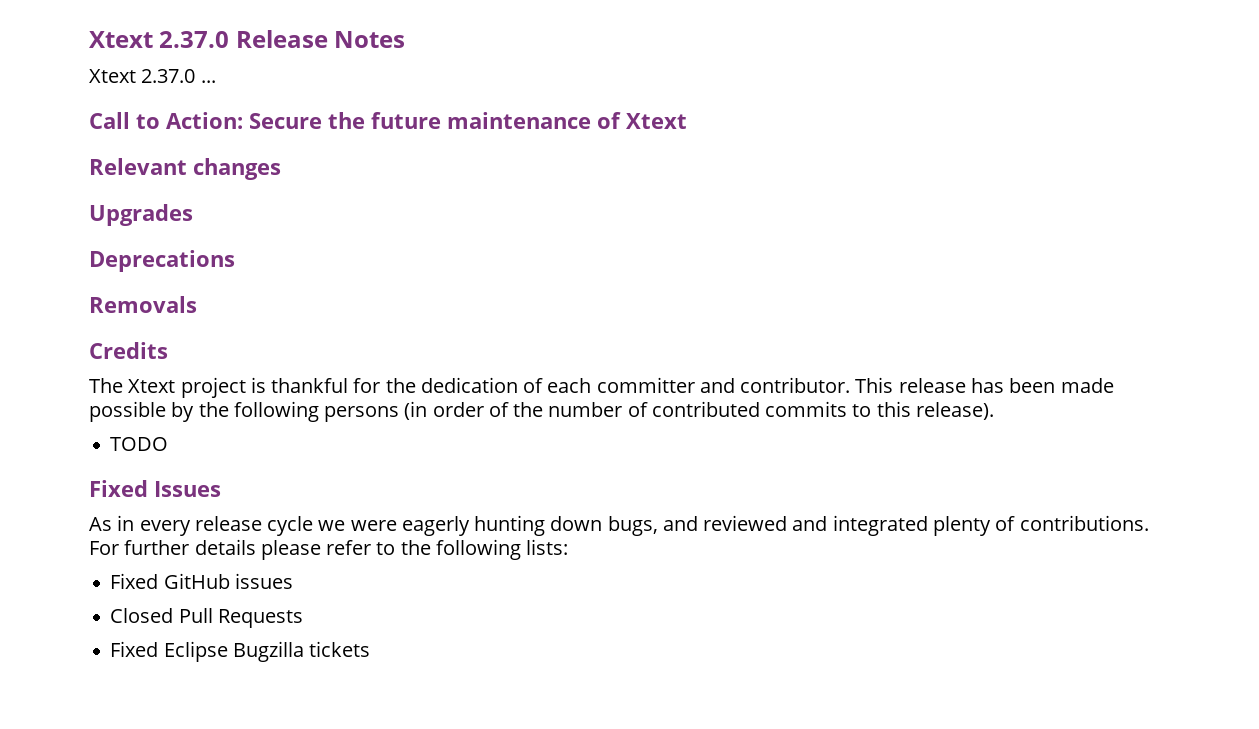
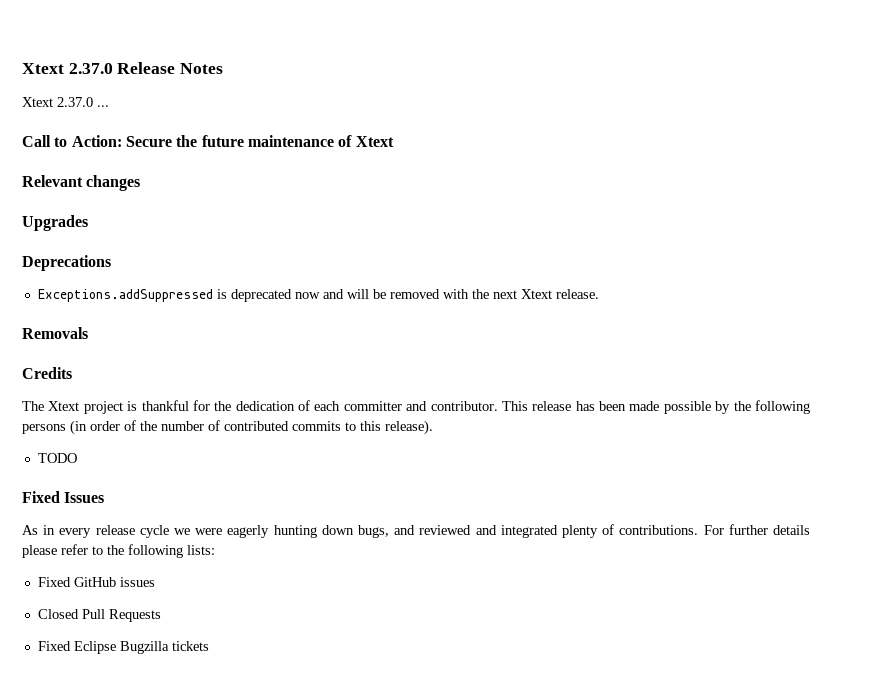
+ Exceptions.addSuppressed is deprecated now and will be removed with the next Xtext release.

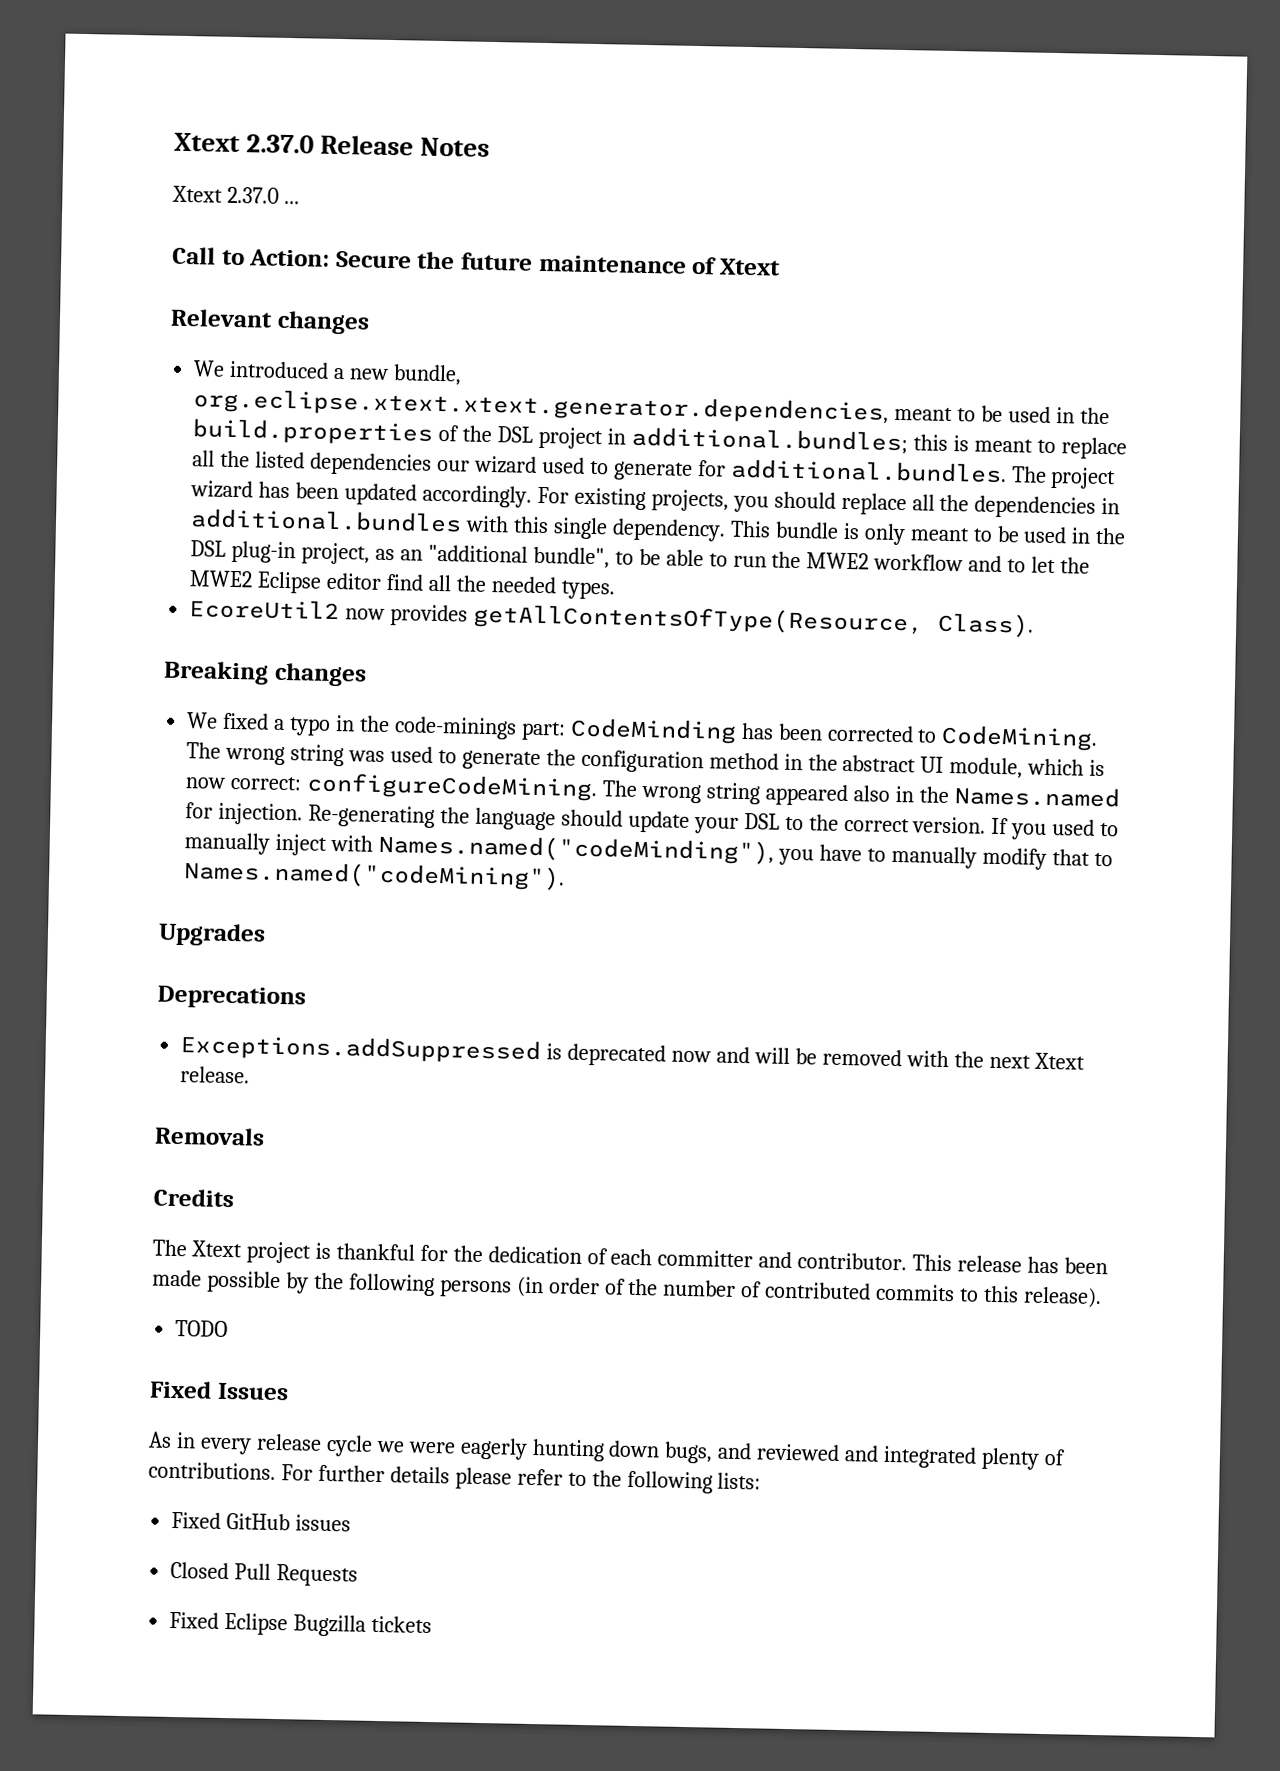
+ We introduced a new bundle, org.eclipse.xtext.xtext.generator.dependencies, meant to be used in the build.properties of the DSL project in additional.bundles; this is meant to replace all the listed dependencies our wizard used to generate for additional.bundles. The project wizard has been updated accordingly. For existing projects, you should replace all the dependencies in additional.bundles with this single dependency. This bundle is only meant to be used in the DSL plug-in project, as an "additional bundle", to be able to run the MWE2 workflow and to let the MWE2 Eclipse editor find all the needed types.
+ EcoreUtil2 now provides getAllContentsOfType(Resource, Class).
+ Breaking changes
+ We fixed a typo in the code-minings part: CodeMinding has been corrected to CodeMining. The wrong string was used to generate the configuration method in the abstract UI module, which is now correct: configureCodeMining. The wrong string appeared also in the Names.named for injection. Re-generating the language should update your DSL to the correct version. If you used to manually inject with Names.named("codeMinding"), you have to manually modify that to Names.named("codeMining").

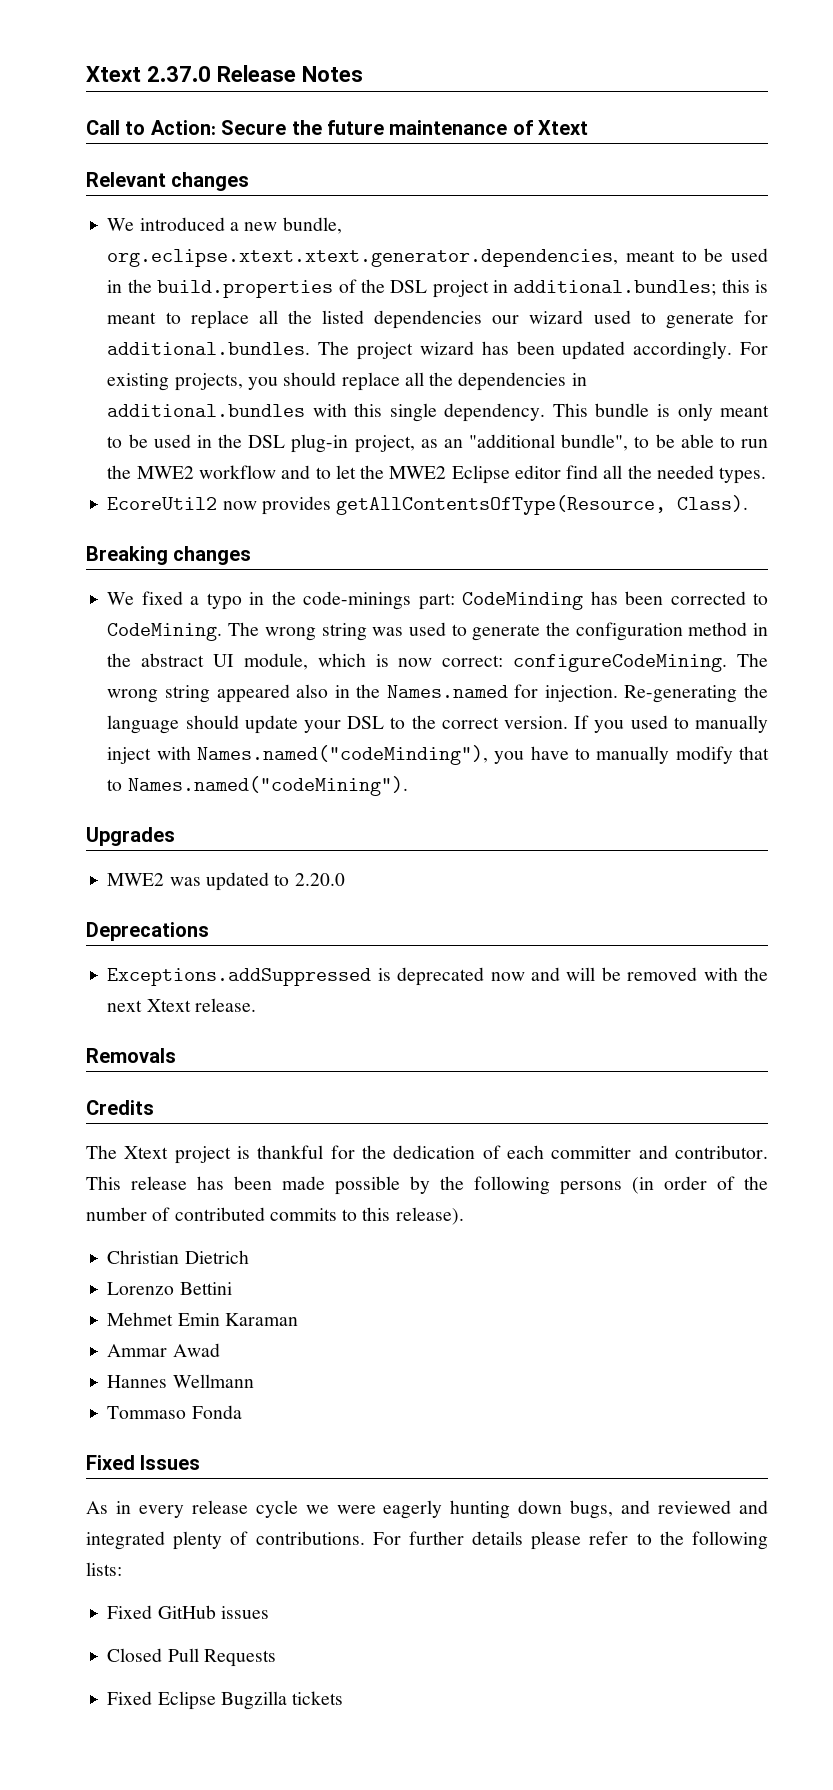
- Xtext 2.37.0 ...
+ MWE2 was updated to 2.20.0
- TODO
+ Christian Dietrich
+ Lorenzo Bettini
+ Mehmet Emin Karaman
+ Ammar Awad
+ Hannes Wellmann
+ Tommaso Fonda

